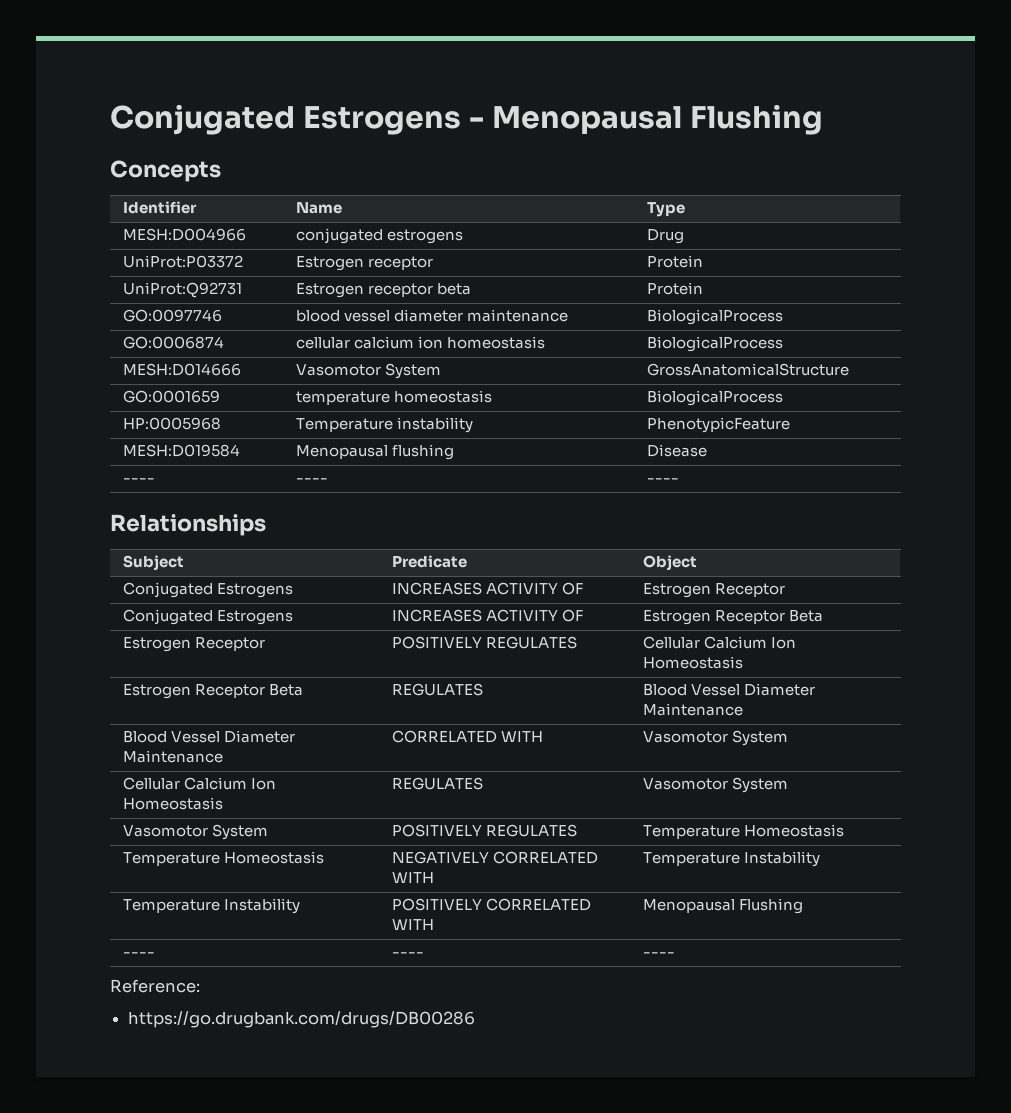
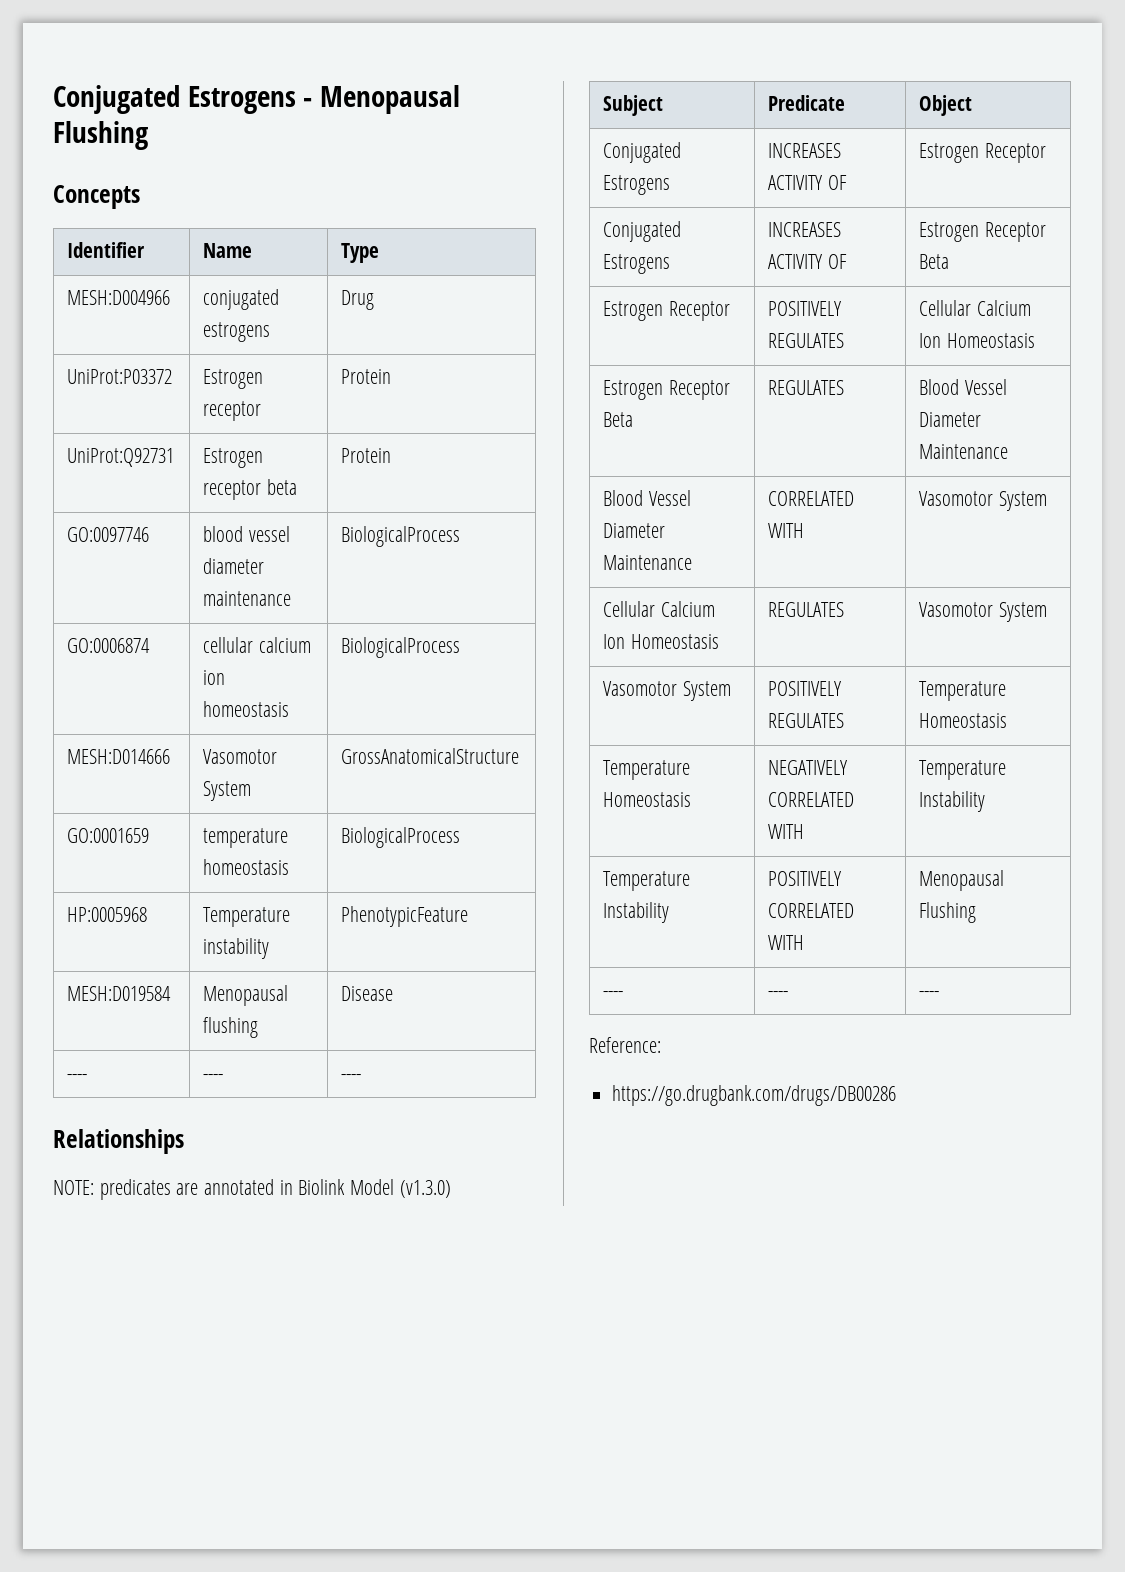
+ NOTE: predicates are annotated in Biolink Model (v1.3.0)

